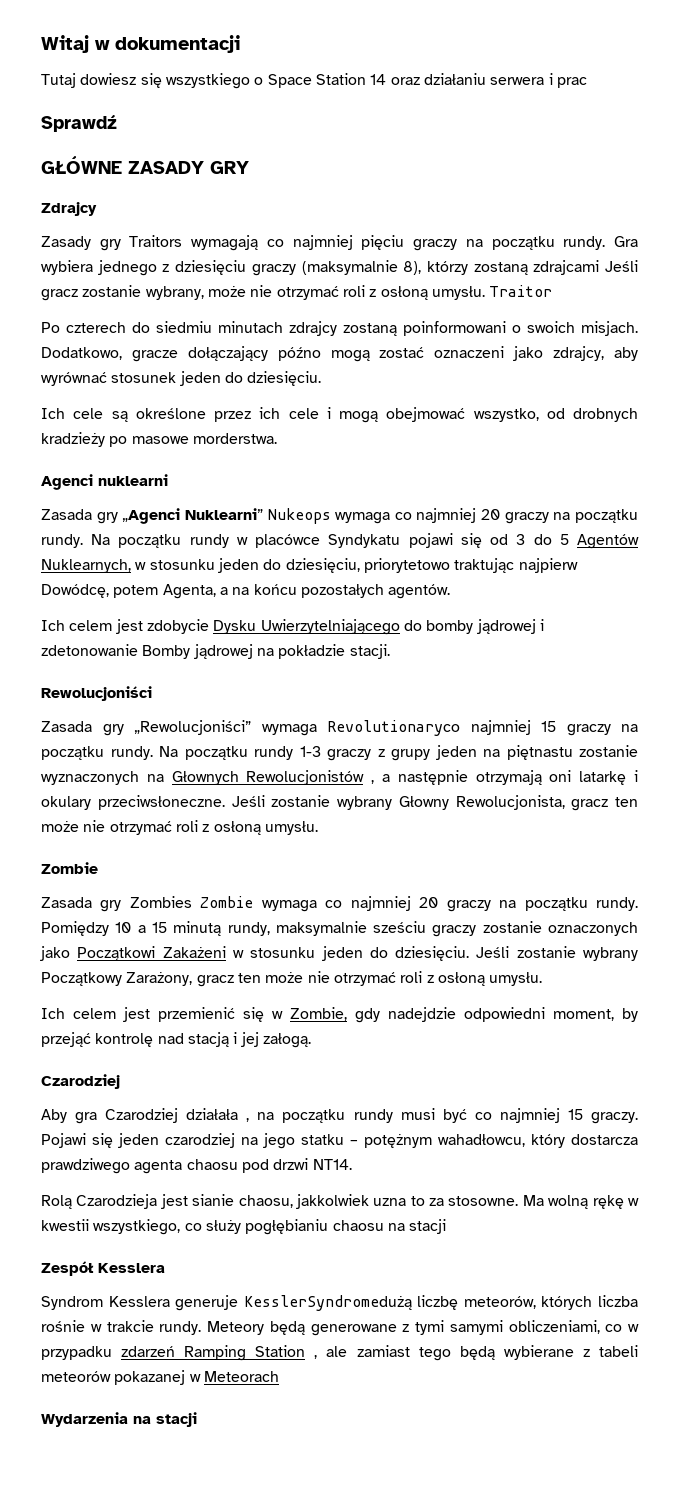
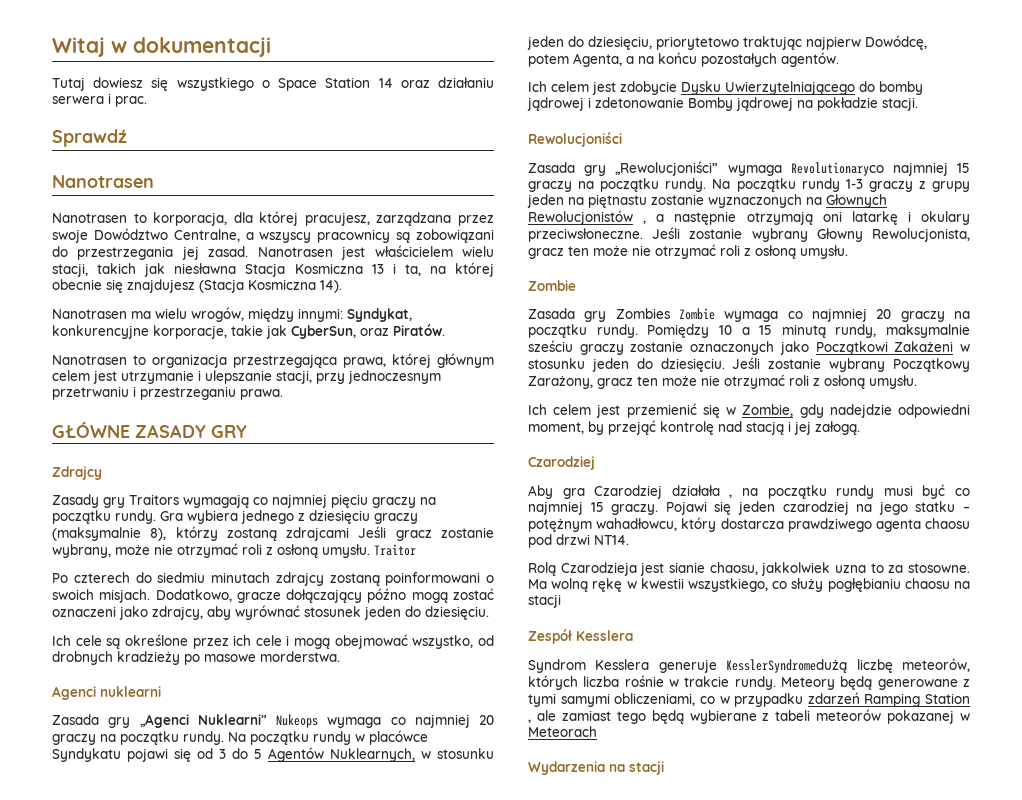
- Tutaj dowiesz się wszystkiego o Space Station 14 oraz działaniu serwera i prac
+ Tutaj dowiesz się wszystkiego o Space Station 14 oraz działaniu serwera i prac.
  Sprawdź
+ Nanotrasen
+ Nanotrasen to korporacja, dla której pracujesz, zarządzana przez swoje Dowództwo Centralne, a wszyscy pracownicy są zobowiązani do przestrzegania jej zasad. Nanotrasen jest właścicielem wielu stacji, takich jak niesławna Stacja Kosmiczna 13 i ta, na której obecnie się znajdujesz (Stacja Kosmiczna 14).
+ Nanotrasen ma wielu wrogów, między innymi: Syndykat, konkurencyjne korporacje, takie jak CyberSun, oraz Piratów.
+ Nanotrasen to organizacja przestrzegająca prawa, której głównym celem jest utrzymanie i ulepszanie stacji, przy jednoczesnym przetrwaniu i przestrzeganiu prawa.

